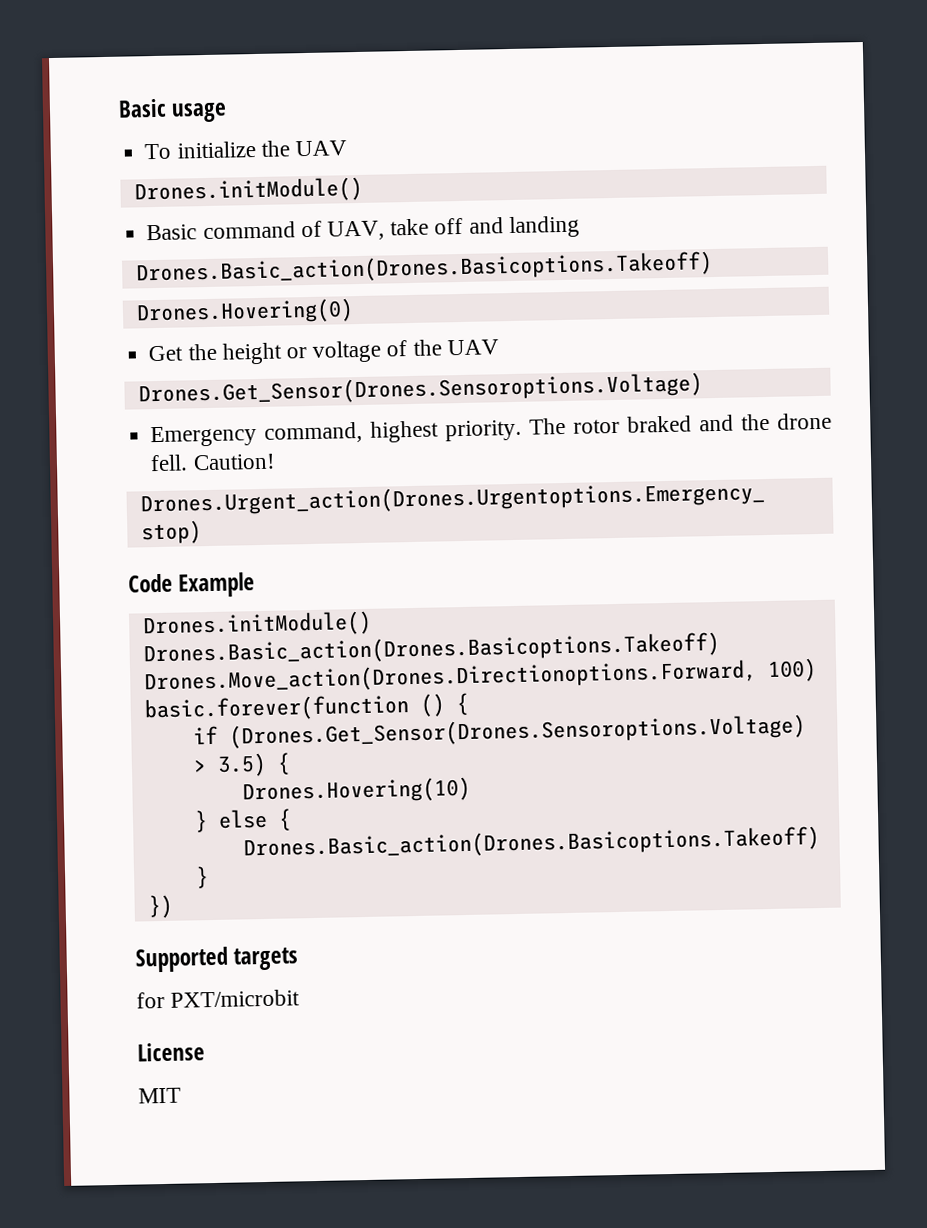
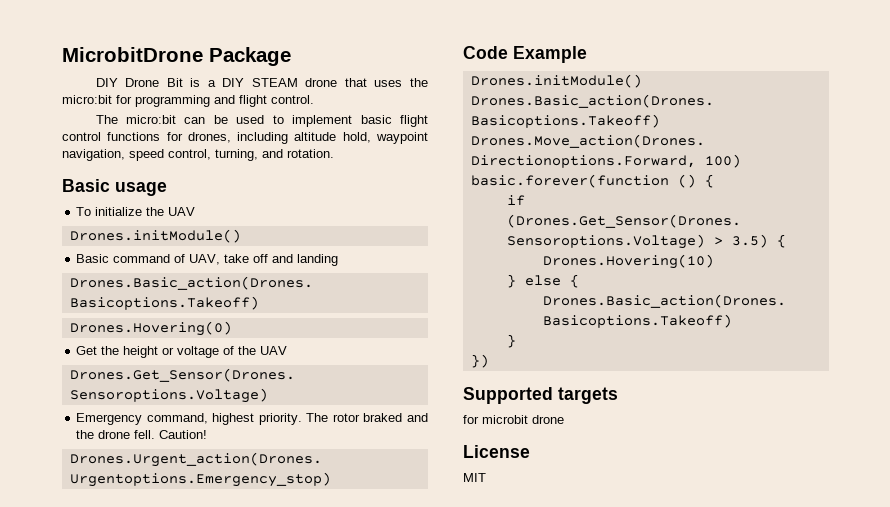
+ MicrobitDrone Package
+ DIY Drone Bit is a DIY STEAM drone that uses the micro:bit for programming and flight control.
+ The micro:bit can be used to implement basic flight control functions for drones, including altitude hold, waypoint navigation, speed control, turning, and rotation.
- for PXT/microbit
+ for microbit drone

